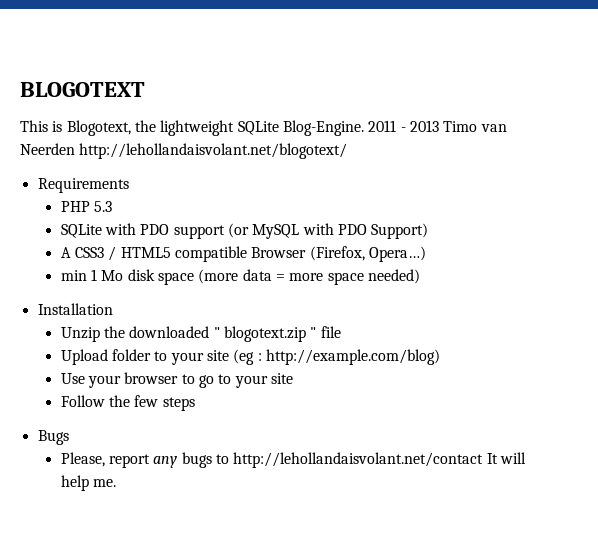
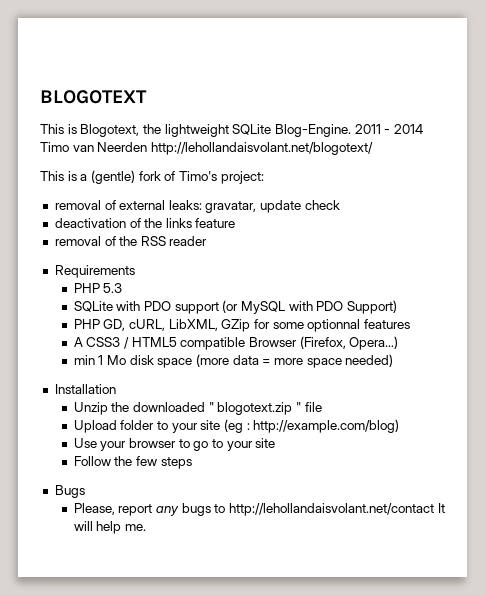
- 2011 - 2013 Timo van Neerden http://lehollandaisvolant.net/blogotext/
+ 2011 - 2014 Timo van Neerden http://lehollandaisvolant.net/blogotext/
+ This is a (gentle) fork of Timo's project:
+ removal of external leaks: gravatar, update check
+ deactivation of the links feature
+ removal of the RSS reader
+ PHP GD, cURL, LibXML, GZip for some optionnal features

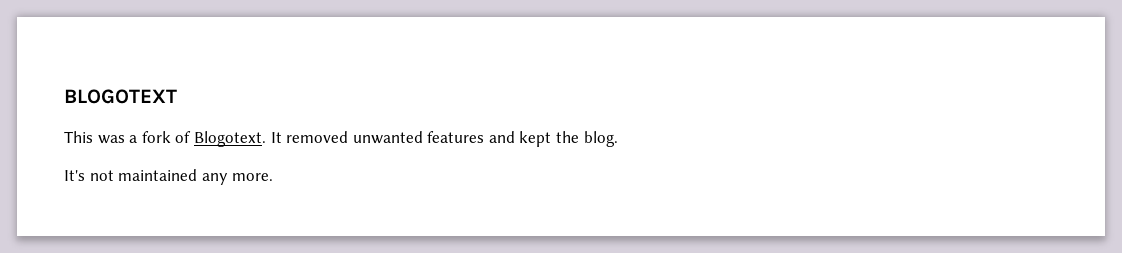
- This is Blogotext, the lightweight SQLite Blog-Engine. 2011 - 2014 Timo van Neerden http://lehollandaisvolant.net/blogotext/
- This is a (gentle) fork of Timo's project:
- removal of external leaks: gravatar, update check
- deactivation of the links feature
- removal of the RSS reader
- Requirements
- PHP 5.3
- SQLite with PDO support (or MySQL with PDO Support)
- PHP GD, cURL, LibXML, GZip for some optionnal features
- A CSS3 / HTML5 compatible Browser (Firefox, Opera…)
- min 1 Mo disk space (more data = more space needed)
- Installation
- Unzip the downloaded " blogotext.zip " file
- Upload folder to your site (eg : http://example.com/blog)
- Use your browser to go to your site
- Follow the few steps
- Bugs
- Please, report any bugs to http://lehollandaisvolant.net/contact It will help me.
+ This was a fork of Blogotext. It removed unwanted features and kept the blog.
+ It's not maintained any more.

